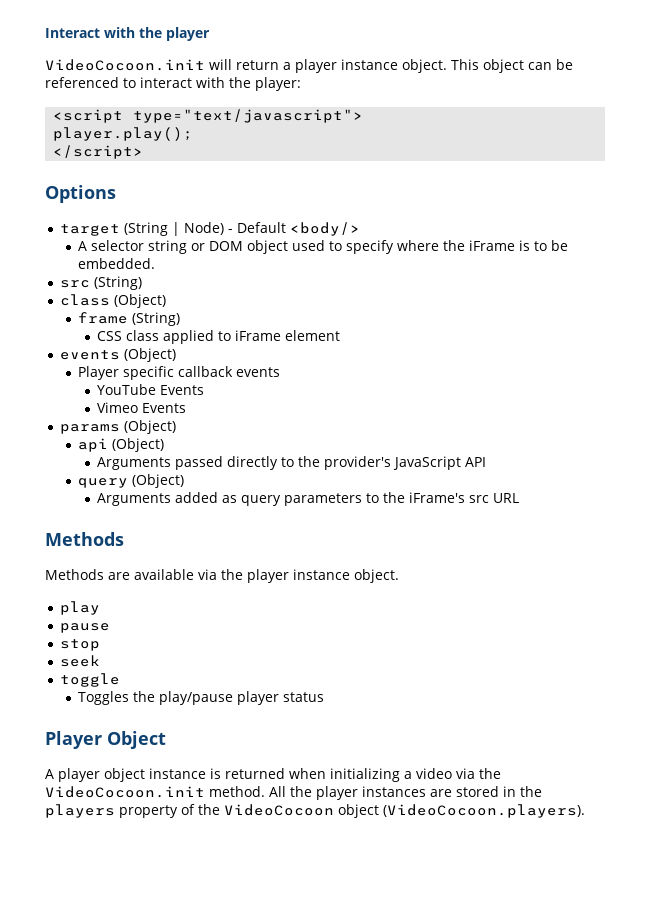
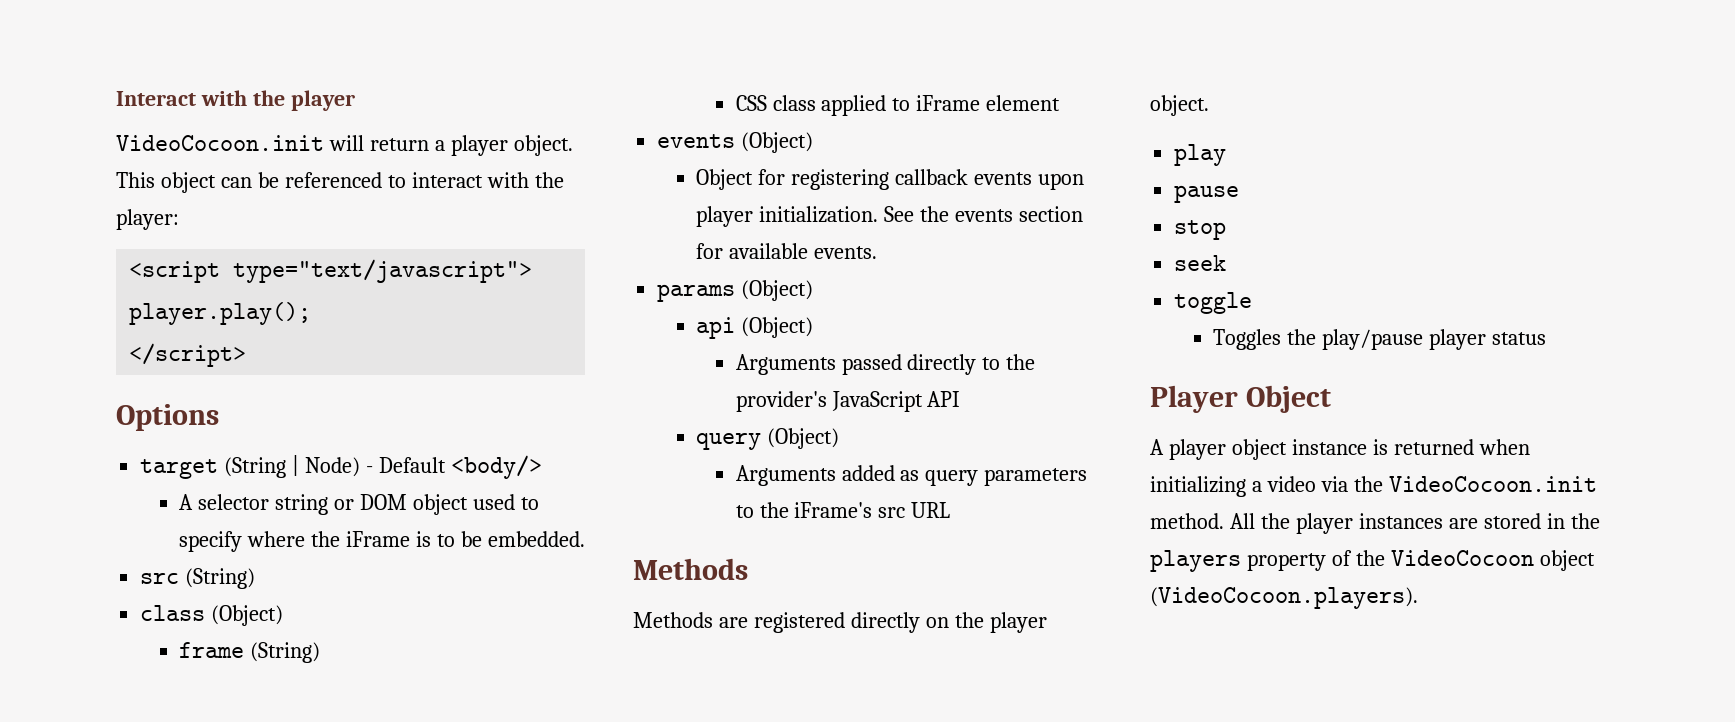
- VideoCocoon.init will return a player instance object.
+ VideoCocoon.init will return a player object.
- Player specific callback events
- YouTube Events
- Vimeo Events
+ Object for registering callback events upon player initialization. See the events section for available events.
- Methods are available via the player instance object.
+ Methods are registered directly on the player object.

